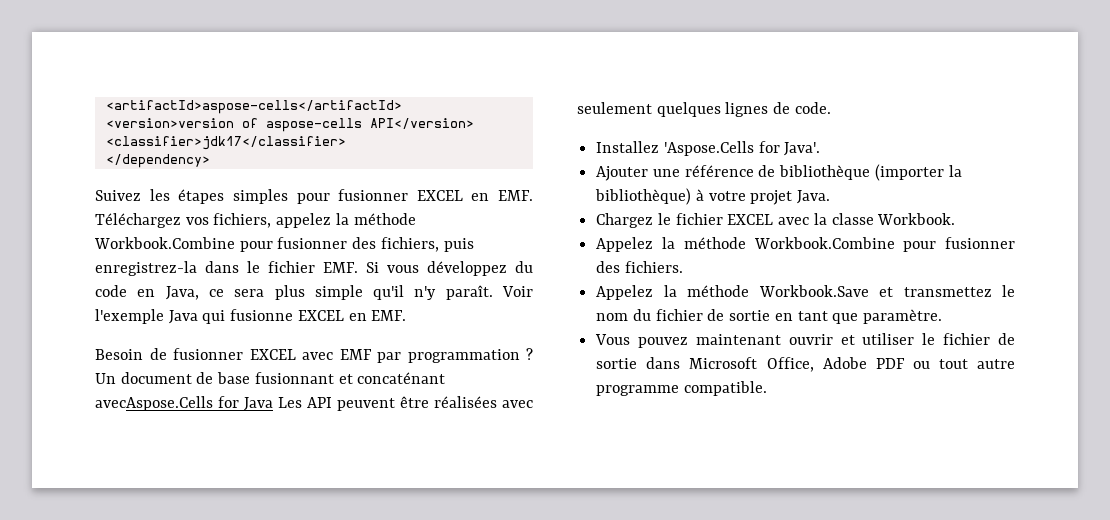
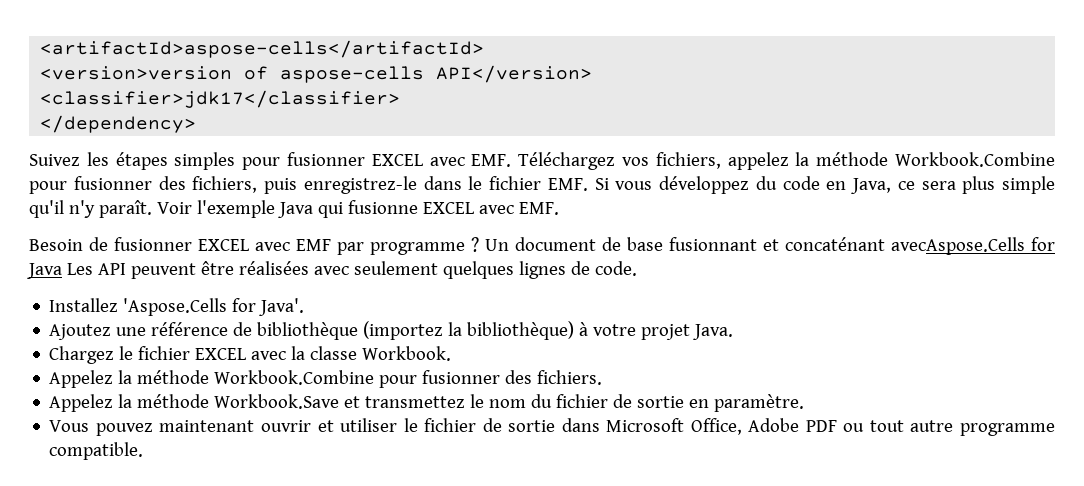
- Suivez les étapes simples pour fusionner EXCEL en EMF. Téléchargez vos fichiers, appelez la méthode Workbook.Combine pour fusionner des fichiers, puis enregistrez-la dans le fichier EMF. Si vous développez du code en Java, ce sera plus simple qu'il n'y paraît.
+ Suivez les étapes simples pour fusionner EXCEL avec EMF. Téléchargez vos fichiers, appelez la méthode Workbook.Combine pour fusionner des fichiers, puis enregistrez-le dans le fichier EMF. Si vous développez du code en Java, ce sera plus simple qu'il n'y paraît.
- Voir l'exemple Java qui fusionne EXCEL en EMF.
+ Voir l'exemple Java qui fusionne EXCEL avec EMF.
- Besoin de fusionner EXCEL avec EMF par programmation ?
+ Besoin de fusionner EXCEL avec EMF par programme ?
- Ajouter une référence de bibliothèque (importer la bibliothèque) à votre projet Java.
+ Ajoutez une référence de bibliothèque (importez la bibliothèque) à votre projet Java.
- Appelez la méthode Workbook.Save et transmettez le nom du fichier de sortie en tant que paramètre.
+ Appelez la méthode Workbook.Save et transmettez le nom du fichier de sortie en paramètre.

